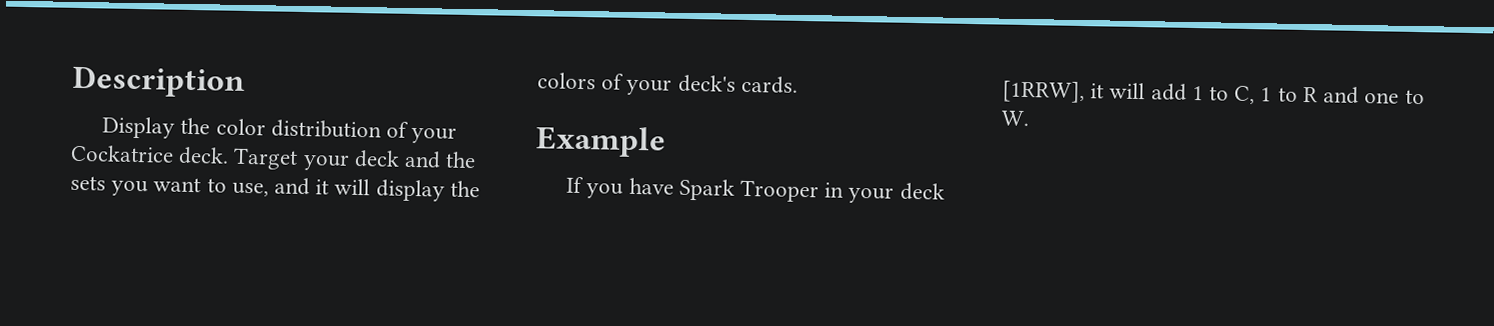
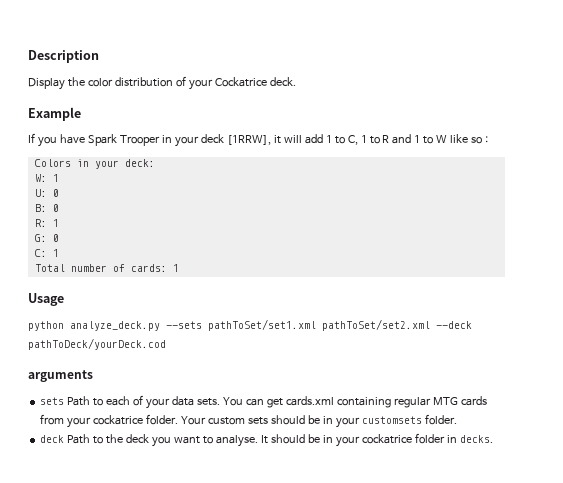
- Target your deck and the sets you want to use, and it will display the colors of your deck's cards.
- If you have Spark Trooper in your deck [1RRW], it will add 1 to C, 1 to R and one to W.
+ If you have Spark Trooper in your deck [1RRW], it will add 1 to C, 1 to R and 1 to W like so :
+ Colors in your deck:
+ W: 1
+ U: 0
+ B: 0
+ R: 1
+ G: 0
+ C: 1
+ Total number of cards: 1
+ Usage
+ python analyze_deck.py --sets pathToSet/set1.xml pathToSet/set2.xml --deck pathToDeck/yourDeck.cod
+ arguments
+ sets Path to each of your data sets. You can get cards.xml containing regular MTG cards from your cockatrice folder. Your custom sets should be in your customsets folder.
+ deck Path to the deck you want to analyse. It should be in your cockatrice folder in decks.

